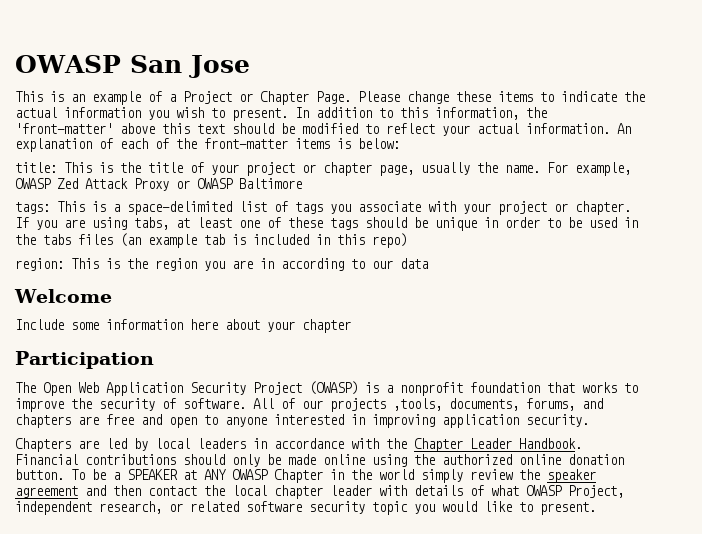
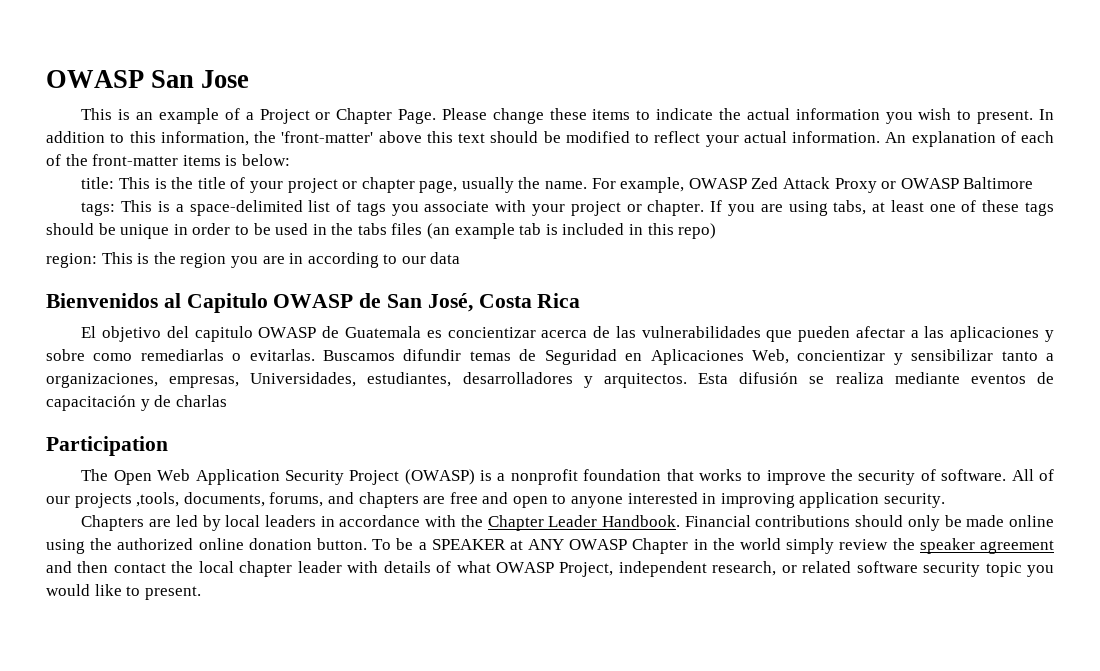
- Welcome
- Include some information here about your chapter
+ Bienvenidos al Capitulo OWASP de San José, Costa Rica
+ El objetivo del capitulo OWASP de Guatemala es concientizar acerca de las vulnerabilidades que pueden afectar a las aplicaciones y sobre como remediarlas o evitarlas. Buscamos difundir temas de Seguridad en Aplicaciones Web, concientizar y sensibilizar tanto a organizaciones, empresas, Universidades, estudiantes, desarrolladores y arquitectos. Esta difusión se realiza mediante eventos de capacitación y de charlas

